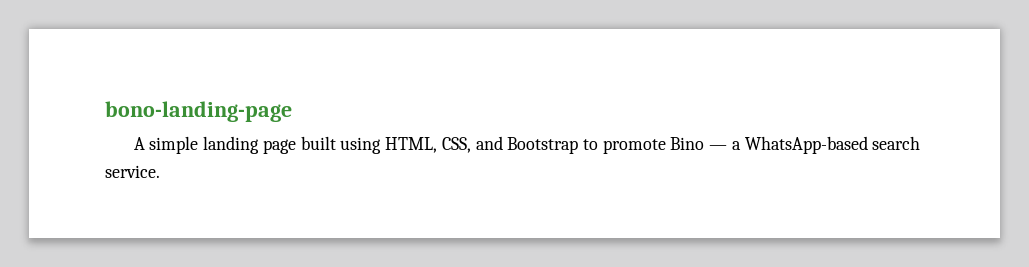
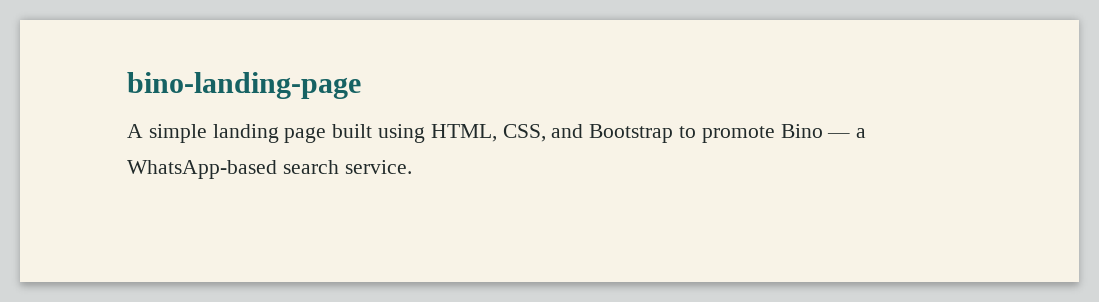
- bono-landing-page
+ bino-landing-page

